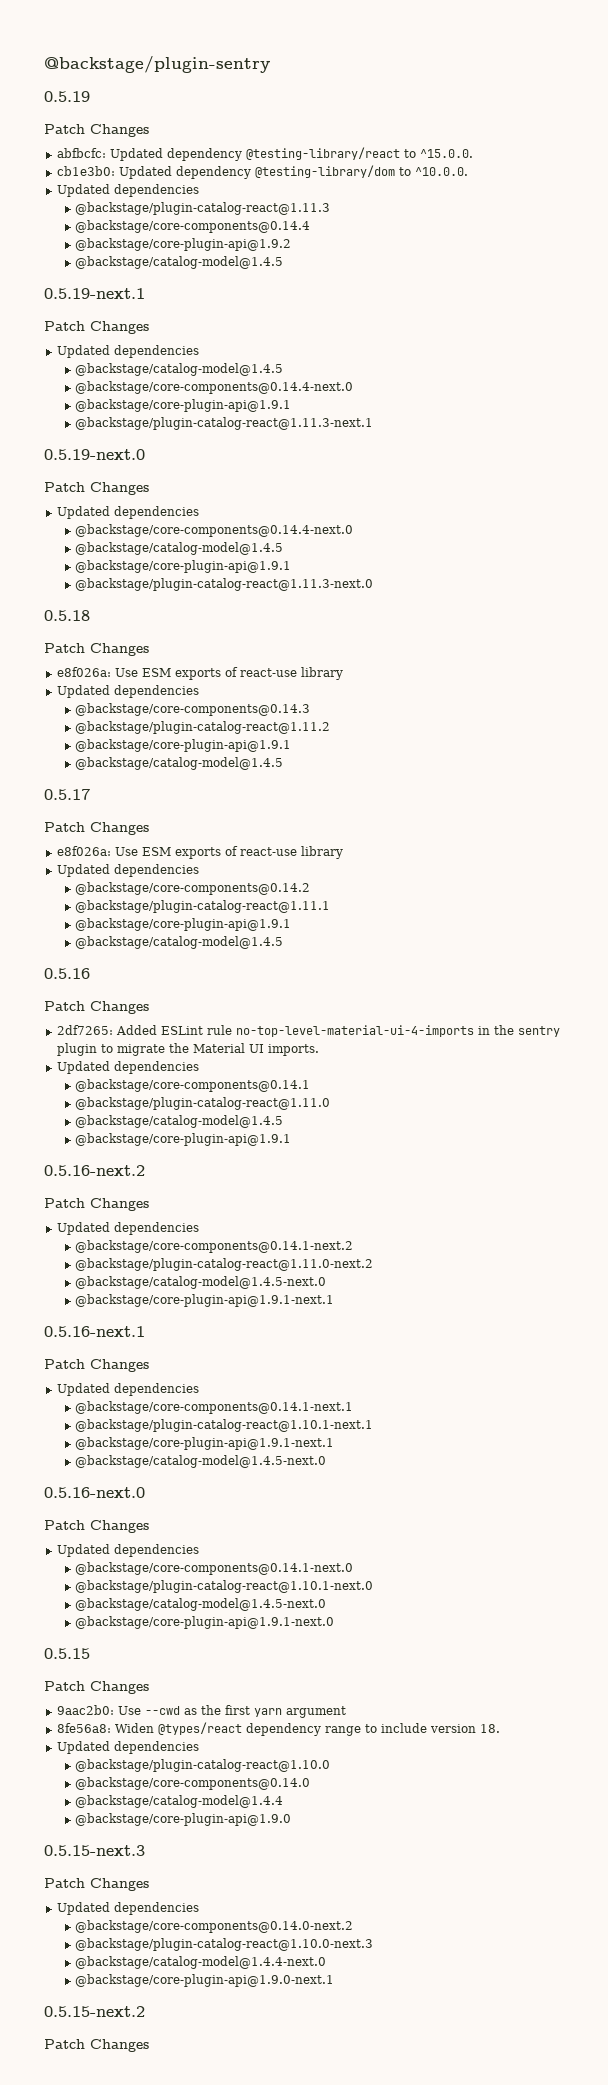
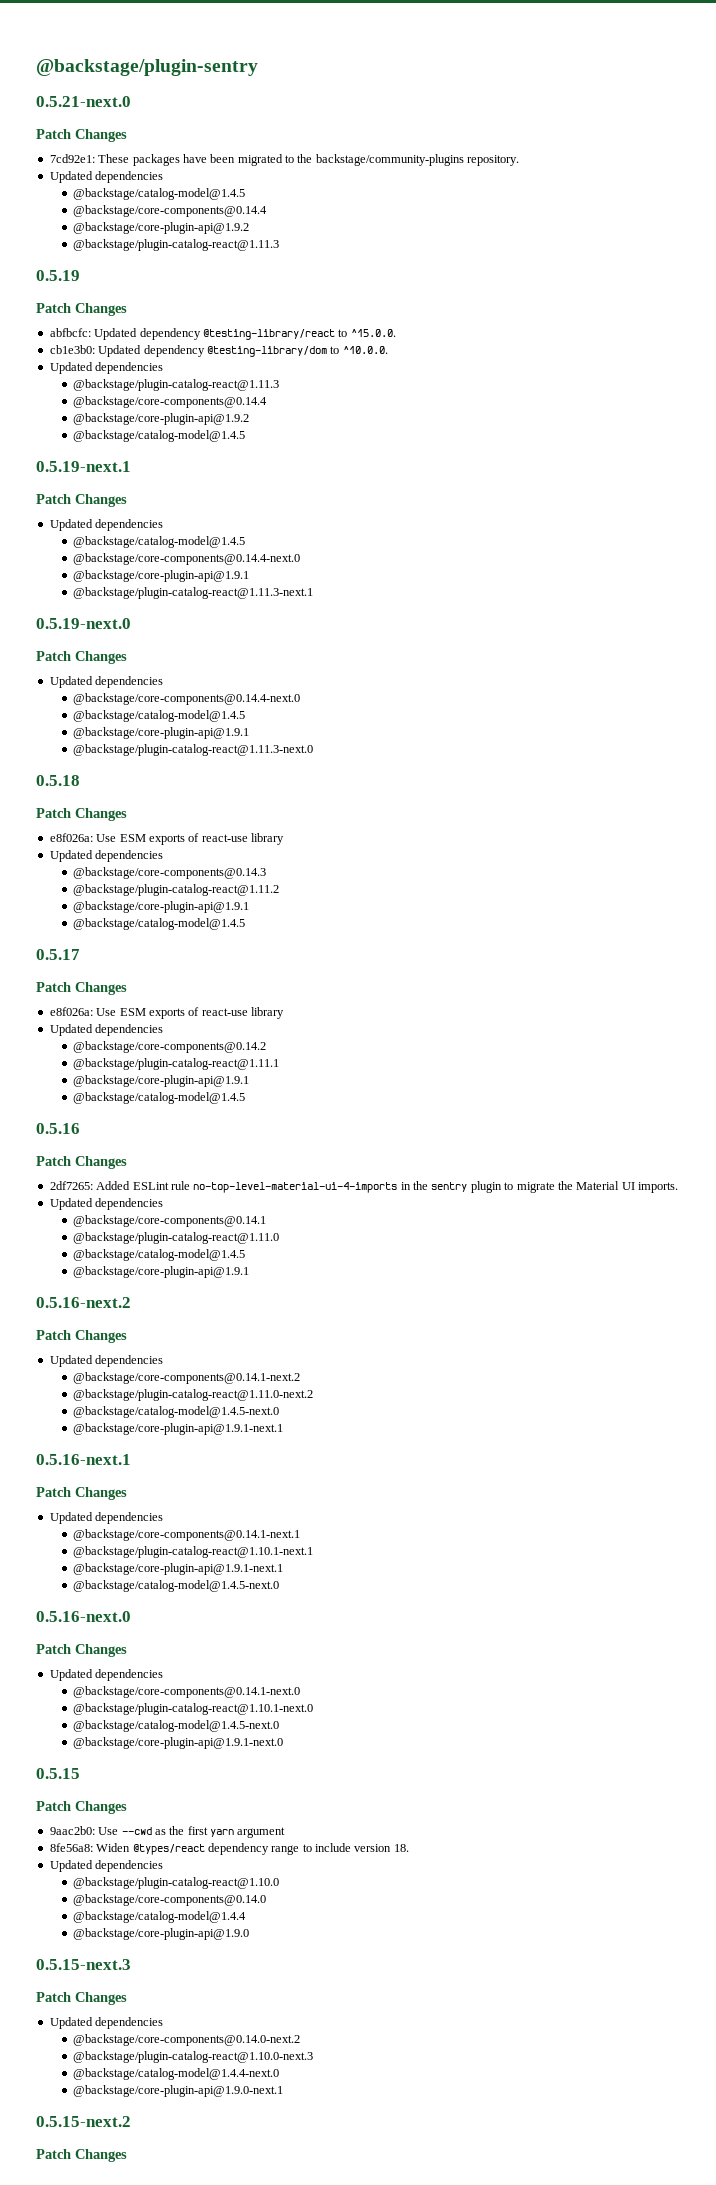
+ 0.5.21-next.0
+ Patch Changes
+ 7cd92e1: These packages have been migrated to the backstage/community-plugins repository.
+ Updated dependencies
+ @backstage/catalog-model@1.4.5
+ @backstage/core-components@0.14.4
+ @backstage/core-plugin-api@1.9.2
+ @backstage/plugin-catalog-react@1.11.3

